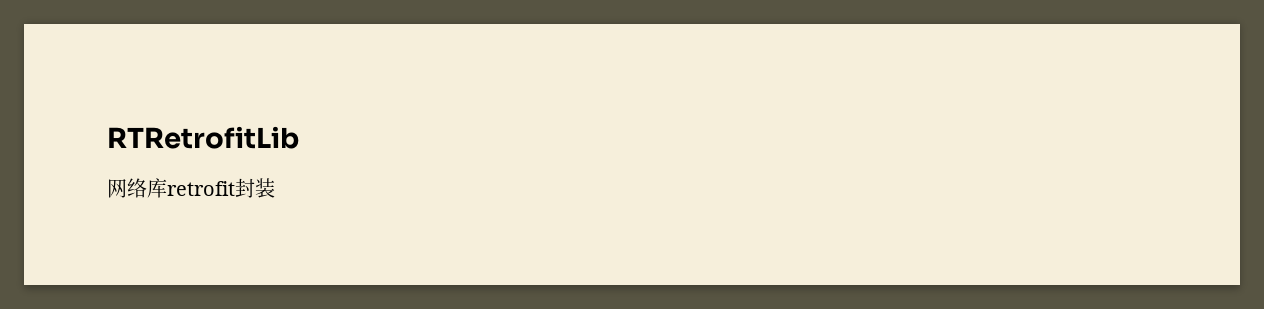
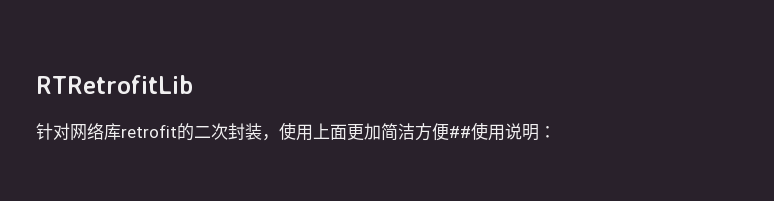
- 网络库retrofit封装
+ 针对网络库retrofit的二次封装，使用上面更加简洁方便##使用说明：

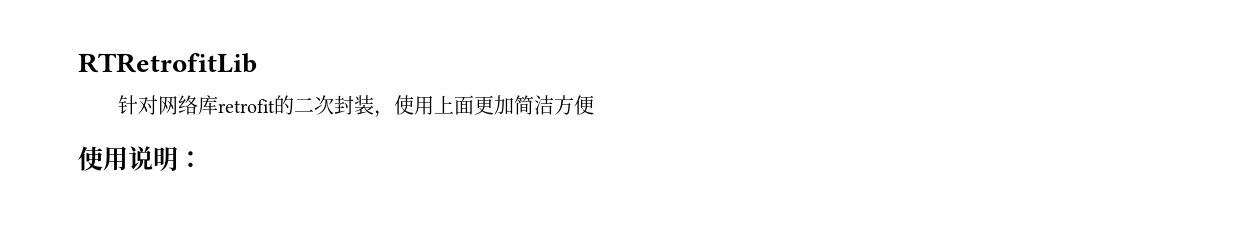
- 针对网络库retrofit的二次封装，使用上面更加简洁方便##使用说明：
+ 针对网络库retrofit的二次封装，使用上面更加简洁方便
+ 使用说明：

